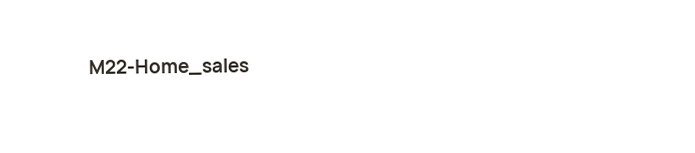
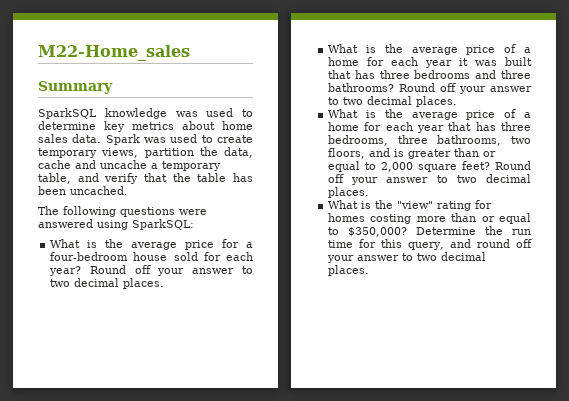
+ Summary
+ SparkSQL knowledge was used to determine key metrics about home sales data. Spark was used to create temporary views, partition the data, cache and uncache a temporary table, and verify that the table has been uncached.
+ The following questions were answered using SparkSQL:
+ What is the average price for a four-bedroom house sold for each year? Round off your answer to two decimal places.
+ What is the average price of a home for each year it was built that has three bedrooms and three bathrooms? Round off your answer to two decimal places.
+ What is the average price of a home for each year that has three bedrooms, three bathrooms, two floors, and is greater than or equal to 2,000 square feet? Round off your answer to two decimal places.
+ What is the "view" rating for homes costing more than or equal to $350,000? Determine the run time for this query, and round off your answer to two decimal places.

